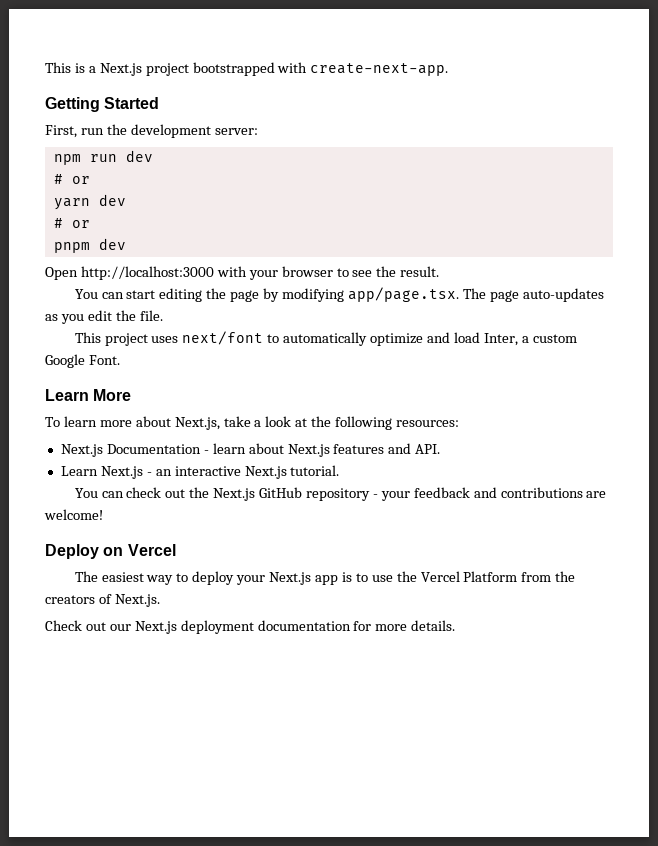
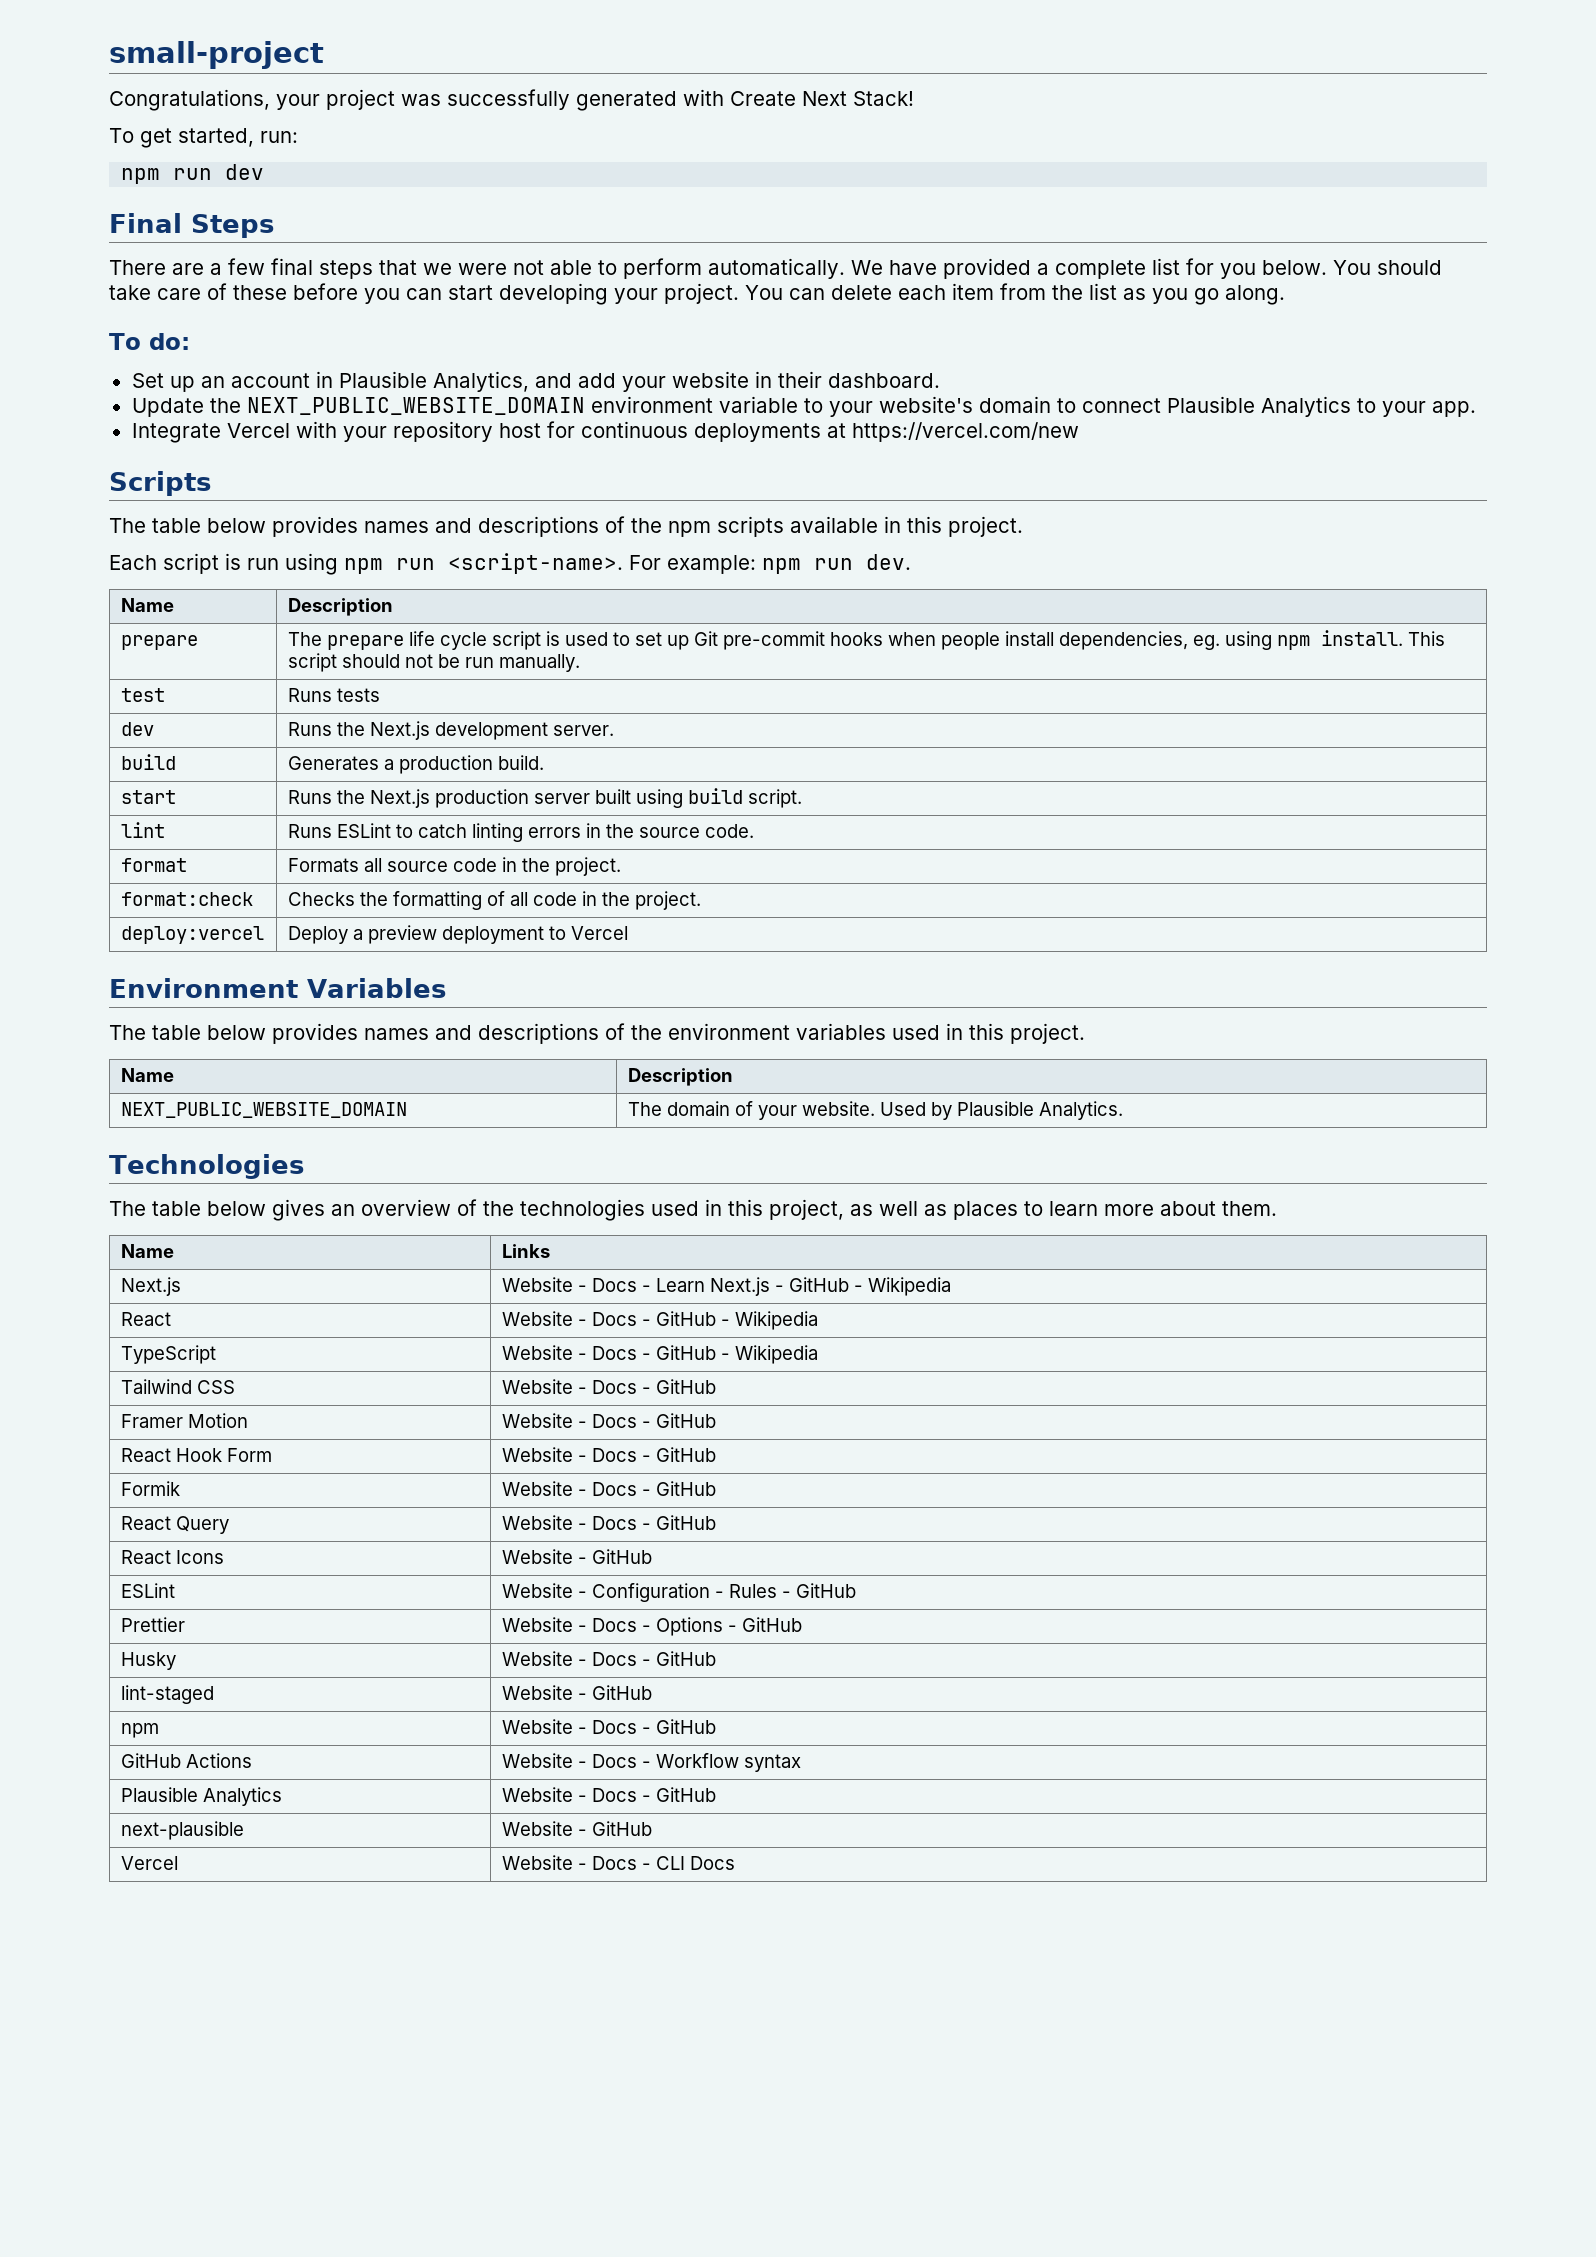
- This is a Next.js project bootstrapped with create-next-app.
- Getting Started
- First, run the development server:
+ small-project
+ Congratulations, your project was successfully generated with Create Next Stack!
+ To get started, run:
  npm run dev
- # or
- yarn dev
- # or
- pnpm dev
- Open http://localhost:3000 with your browser to see the result.
- You can start editing the page by modifying app/page.tsx. The page auto-updates as you edit the file.
- This project uses next/font to automatically optimize and load Inter, a custom Google Font.
- Learn More
- To learn more about Next.js, take a look at the following resources:
- Next.js Documentation - learn about Next.js features and API.
- Learn Next.js - an interactive Next.js tutorial.
- You can check out the Next.js GitHub repository - your feedback and contributions are welcome!
- Deploy on Vercel
- The easiest way to deploy your Next.js app is to use the Vercel Platform from the creators of Next.js.
- Check out our Next.js deployment documentation for more details.
+ Final Steps
+ There are a few final steps that we were not able to perform automatically. We have provided a complete list for you below. You should take care of these before you can start developing your project. You can delete each item from the list as you go along.
+ To do:
+ Set up an account in Plausible Analytics, and add your website in their dashboard.
+ Update the NEXT_PUBLIC_WEBSITE_DOMAIN environment variable to your website's domain to connect Plausible Analytics to your app.
+ Integrate Vercel with your repository host for continuous deployments at https://vercel.com/new
+ Scripts
+ The table below provides names and descriptions of the npm scripts available in this project.
+ Each script is run using npm run <script-name>. For example: npm run dev.
+ Name | Description
+ prepare | The prepare life cycle script is used to set up Git pre-commit hooks when people install dependencies, eg. using npm install. This script should not be run manually.
+ test | Runs tests
+ dev | Runs the Next.js development server.
+ build | Generates a production build.
+ start | Runs the Next.js production server built using build script.
+ lint | Runs ESLint to catch linting errors in the source code.
+ format | Formats all source code in the project.
+ format:check | Checks the formatting of all code in the project.
+ deploy:vercel | Deploy a preview deployment to Vercel
+ Environment Variables
+ The table below provides names and descriptions of the environment variables used in this project.
+ Name | Description
+ NEXT_PUBLIC_WEBSITE_DOMAIN | The domain of your website. Used by Plausible Analytics.
+ Technologies
+ The table below gives an overview of the technologies used in this project, as well as places to learn more about them.
+ Name | Links
+ Next.js | Website - Docs - Learn Next.js - GitHub - Wikipedia
+ React | Website - Docs - GitHub - Wikipedia
+ TypeScript | Website - Docs - GitHub - Wikipedia
+ Tailwind CSS | Website - Docs - GitHub
+ Framer Motion | Website - Docs - GitHub
+ React Hook Form | Website - Docs - GitHub
+ Formik | Website - Docs - GitHub
+ React Query | Website - Docs - GitHub
+ React Icons | Website - GitHub
+ ESLint | Website - Configuration - Rules - GitHub
+ Prettier | Website - Docs - Options - GitHub
+ Husky | Website - Docs - GitHub
+ lint-staged | Website - GitHub
+ npm | Website - Docs - GitHub
+ GitHub Actions | Website - Docs - Workflow syntax
+ Plausible Analytics | Website - Docs - GitHub
+ next-plausible | Website - GitHub
+ Vercel | Website - Docs - CLI Docs

